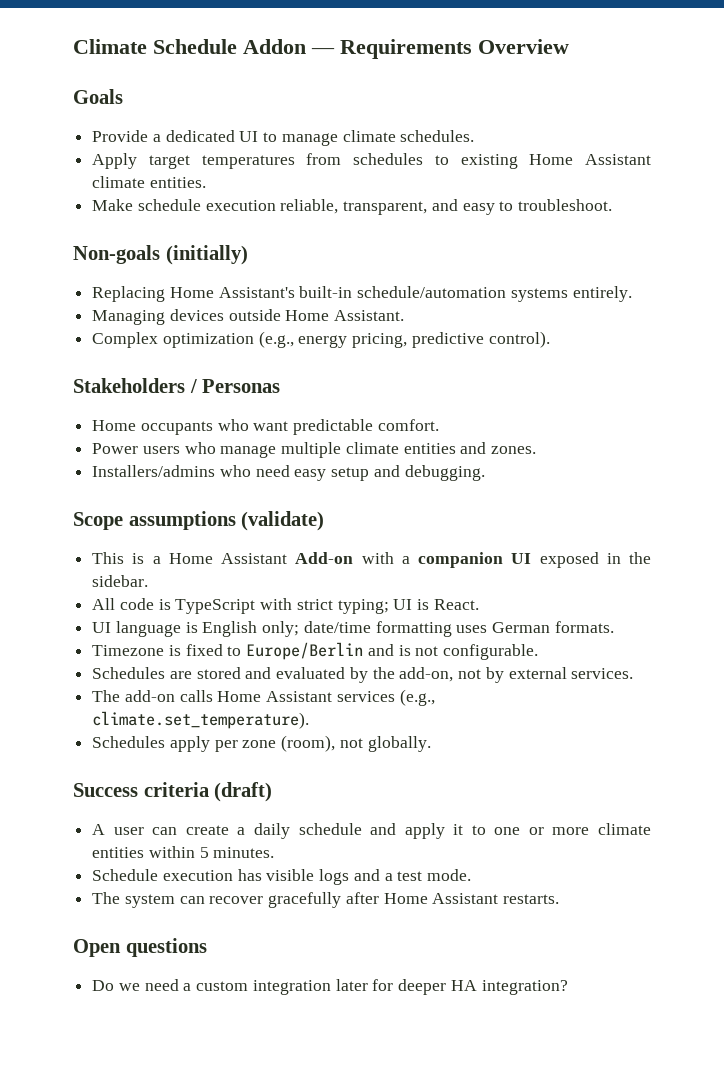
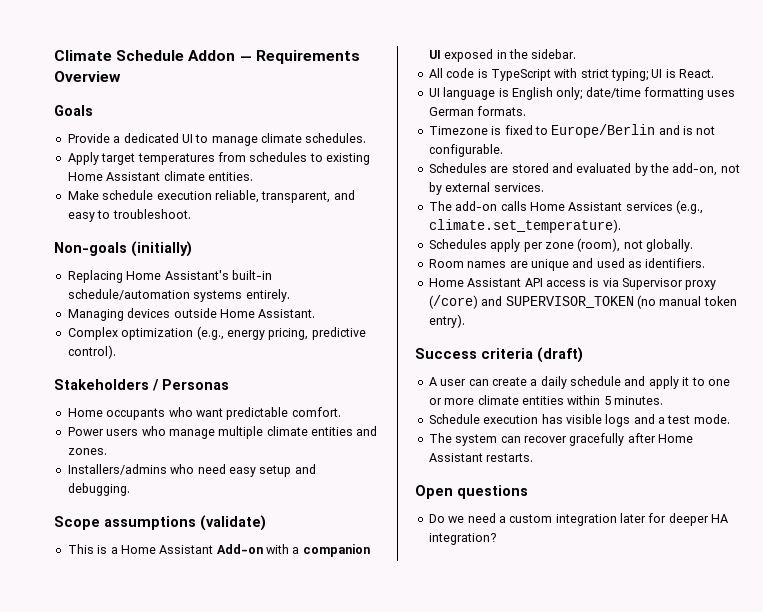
+ Room names are unique and used as identifiers.
+ Home Assistant API access is via Supervisor proxy (/core) and SUPERVISOR_TOKEN (no manual token entry).

